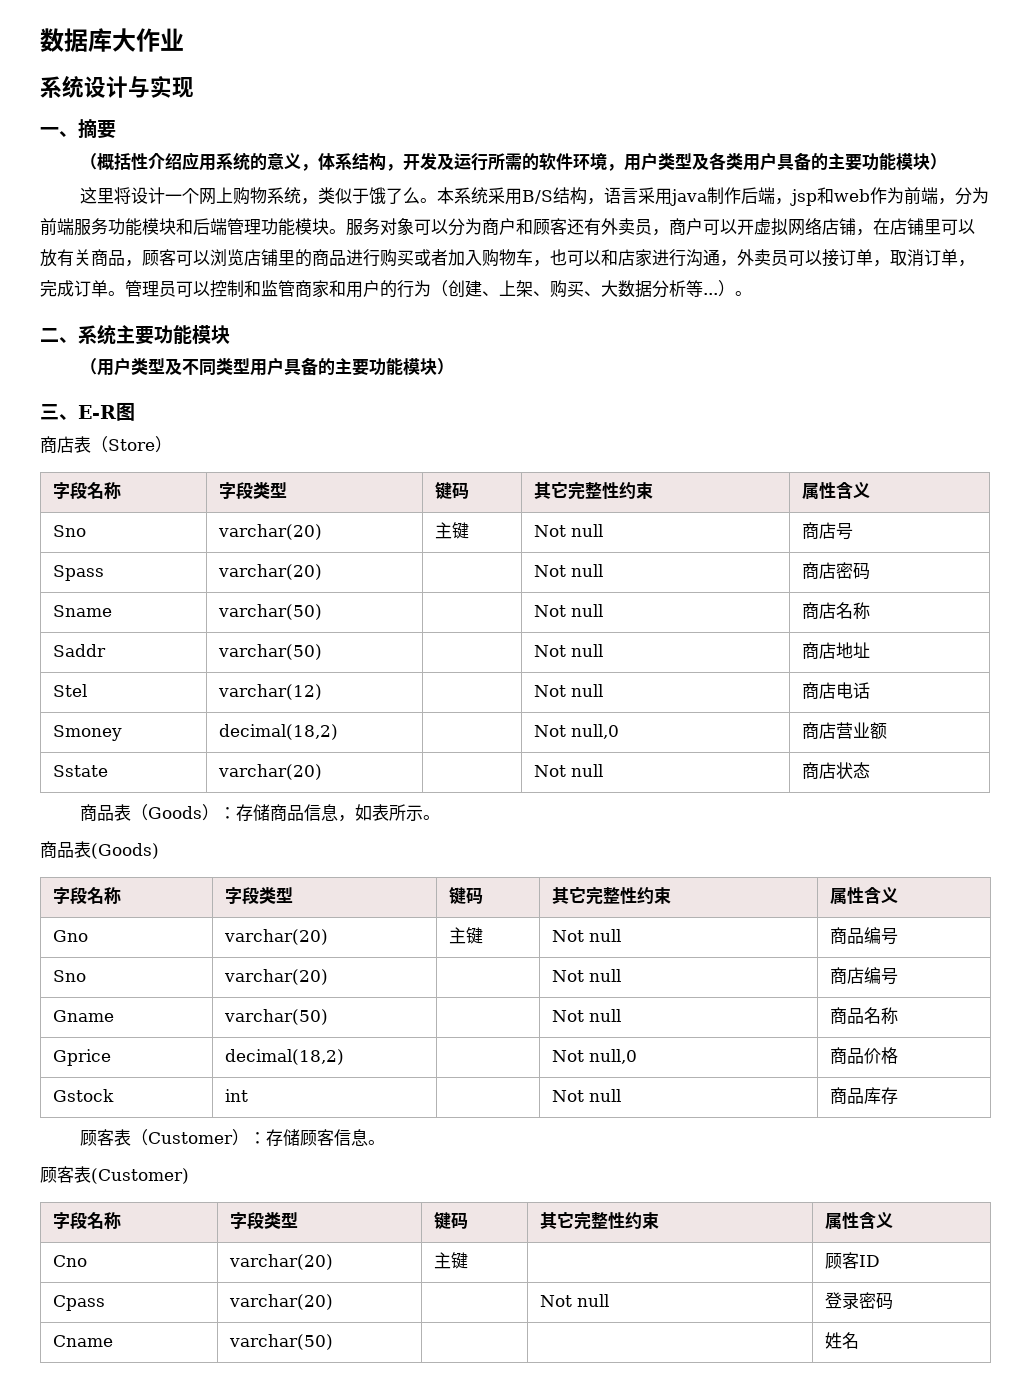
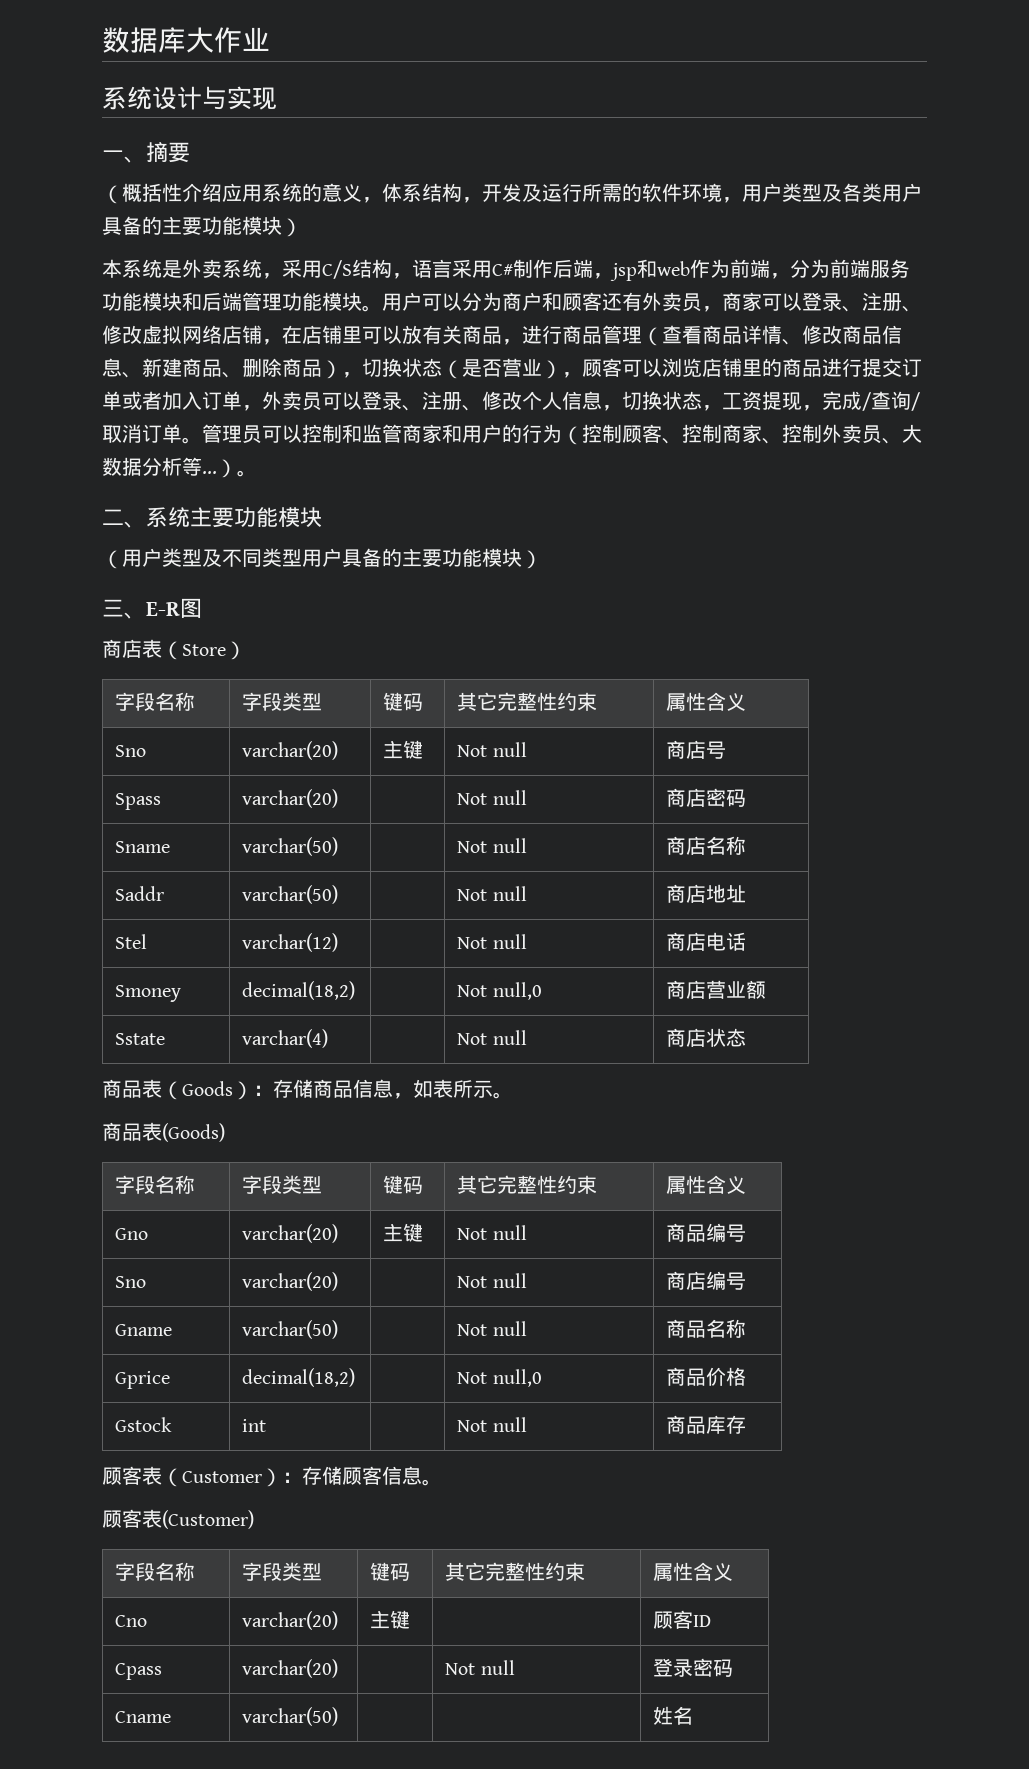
- 这里将设计一个网上购物系统，类似于饿了么。本系统采用B/S结构，语言采用java制作后端，jsp和web作为前端，分为前端服务功能模块和后端管理功能模块。
+ 本系统是外卖系统，采用C/S结构，语言采用C#制作后端，jsp和web作为前端，分为前端服务功能模块和后端管理功能模块。
- 服务对象可以分为商户和顾客还有外卖员，商户可以开虚拟网络店铺，在店铺里可以放有关商品，顾客可以浏览店铺里的商品进行购买或者加入购物车，也可以和店家进行沟通，外卖员可以接订单，取消订单，完成订单。
+ 用户可以分为商户和顾客还有外卖员，商家可以登录、注册、修改虚拟网络店铺，在店铺里可以放有关商品，进行商品管理（查看商品详情、修改商品信息、新建商品、删除商品），切换状态（是否营业），顾客可以浏览店铺里的商品进行提交订单或者加入订单，外卖员可以登录、注册、修改个人信息，切换状态，工资提现，完成/查询/取消订单。
- 管理员可以控制和监管商家和用户的行为（创建、上架、购买、大数据分析等...）。
+ 管理员可以控制和监管商家和用户的行为（控制顾客、控制商家、控制外卖员、大数据分析等...）。
- Sstate | varchar(20) | | Not null | 商店状态
+ Sstate | varchar(4) | | Not null | 商店状态

